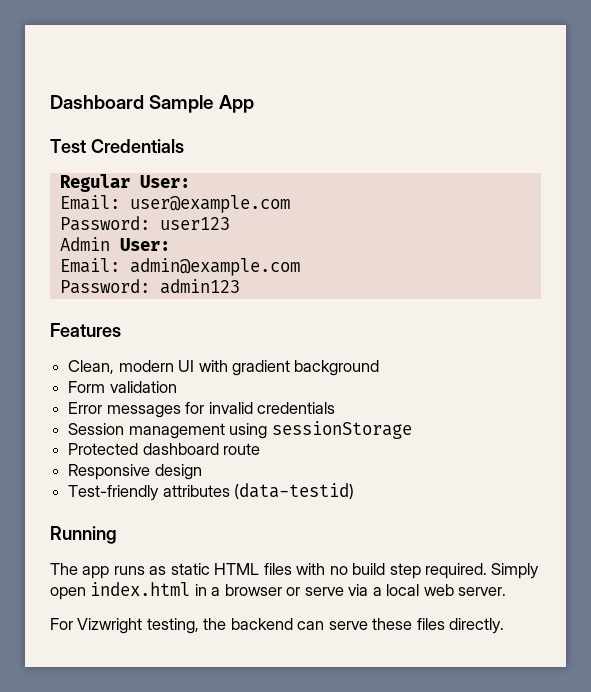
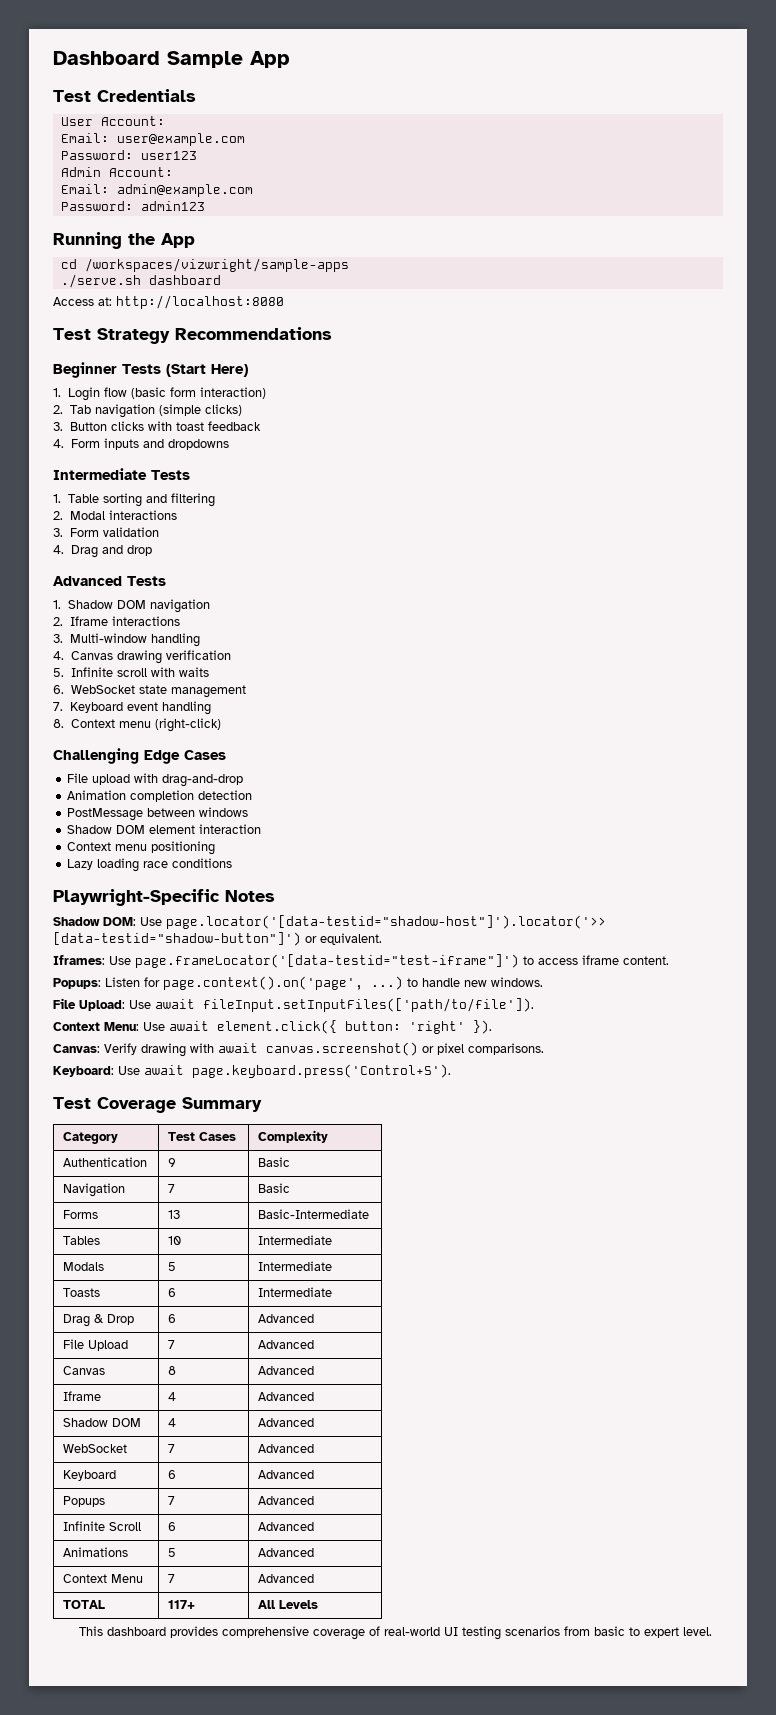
- Regular User:
+ User Account:
- Admin User:
+ Admin Account:
- Features
- Clean, modern UI with gradient background
- Form validation
- Error messages for invalid credentials
- Session management using sessionStorage
- Protected dashboard route
- Responsive design
- Test-friendly attributes (data-testid)
- Running
- The app runs as static HTML files with no build step required. Simply open index.html in a browser or serve via a local web server.
- For Vizwright testing, the backend can serve these files directly.
+ Running the App
+ cd /workspaces/vizwright/sample-apps
+ ./serve.sh dashboard
+ Access at: http://localhost:8080
+ Test Strategy Recommendations
+ Beginner Tests (Start Here)
+ 1. Login flow (basic form interaction)
+ 2. Tab navigation (simple clicks)
+ 3. Button clicks with toast feedback
+ 4. Form inputs and dropdowns
+ Intermediate Tests
+ 1. Table sorting and filtering
+ 2. Modal interactions
+ 3. Form validation
+ 4. Drag and drop
+ Advanced Tests
+ 1. Shadow DOM navigation
+ 2. Iframe interactions
+ 3. Multi-window handling
+ 4. Canvas drawing verification
+ 5. Infinite scroll with waits
+ 6. WebSocket state management
+ 7. Keyboard event handling
+ 8. Context menu (right-click)
+ Challenging Edge Cases
+ File upload with drag-and-drop
+ Animation completion detection
+ PostMessage between windows
+ Shadow DOM element interaction
+ Context menu positioning
+ Lazy loading race conditions
+ Playwright-Specific Notes
+ Shadow DOM: Use page.locator('[data-testid="shadow-host"]').locator('>> [data-testid="shadow-button"]') or equivalent.
+ Iframes: Use page.frameLocator('[data-testid="test-iframe"]') to access iframe content.
+ Popups: Listen for page.context().on('page', ...) to handle new windows.
+ File Upload: Use await fileInput.setInputFiles(['path/to/file']).
+ Context Menu: Use await element.click({ button: 'right' }).
+ Canvas: Verify drawing with await canvas.screenshot() or pixel comparisons.
+ Keyboard: Use await page.keyboard.press('Control+S').
+ Test Coverage Summary
+ Category | Test Cases | Complexity
+ Authentication | 9 | Basic
+ Navigation | 7 | Basic
+ Forms | 13 | Basic-Intermediate
+ Tables | 10 | Intermediate
+ Modals | 5 | Intermediate
+ Toasts | 6 | Intermediate
+ Drag & Drop | 6 | Advanced
+ File Upload | 7 | Advanced
+ Canvas | 8 | Advanced
+ Iframe | 4 | Advanced
+ Shadow DOM | 4 | Advanced
+ WebSocket | 7 | Advanced
+ Keyboard | 6 | Advanced
+ Popups | 7 | Advanced
+ Infinite Scroll | 6 | Advanced
+ Animations | 5 | Advanced
+ Context Menu | 7 | Advanced
+ TOTAL | 117+ | All Levels
+ This dashboard provides comprehensive coverage of real-world UI testing scenarios from basic to expert level.

